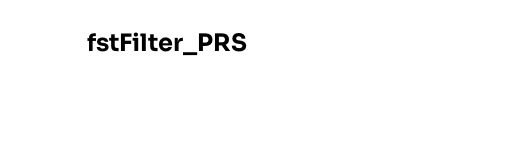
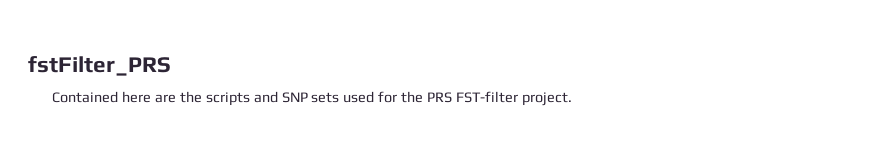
+ Contained here are the scripts and SNP sets used for the PRS FST-filter project.

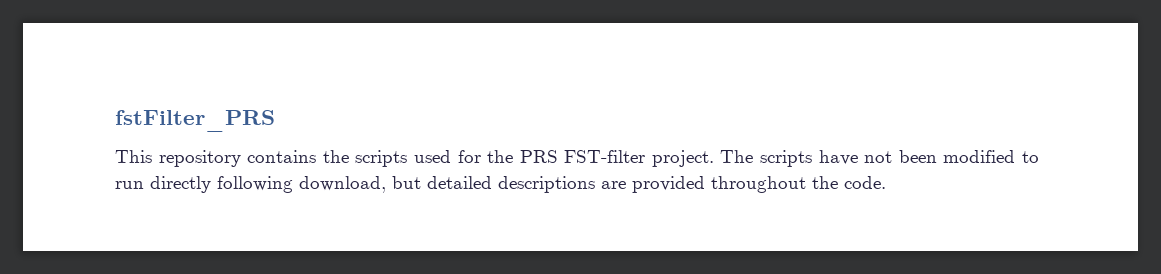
- Contained here are the scripts and SNP sets used for the PRS FST-filter project.
+ This repository contains the scripts used for the PRS FST-filter project.
+ The scripts have not been modified to run directly following download, but detailed descriptions are provided throughout the code.

